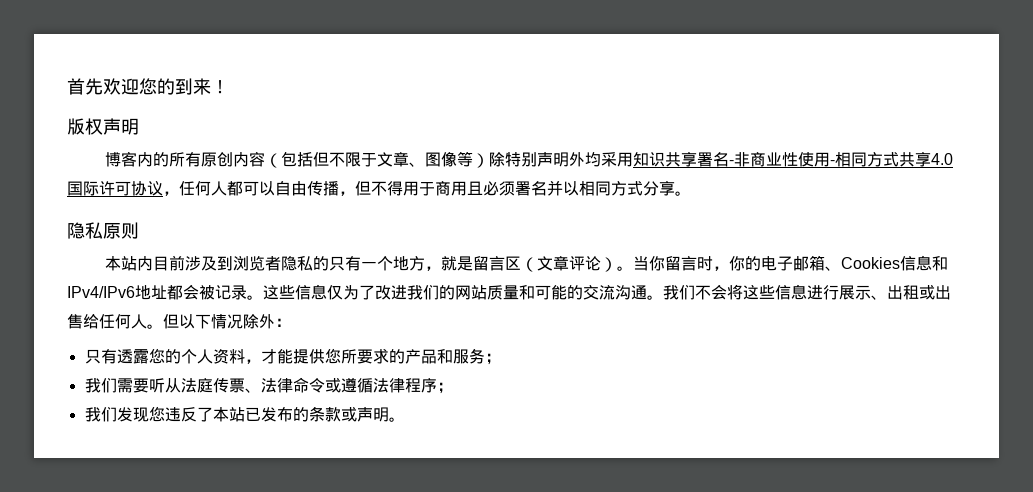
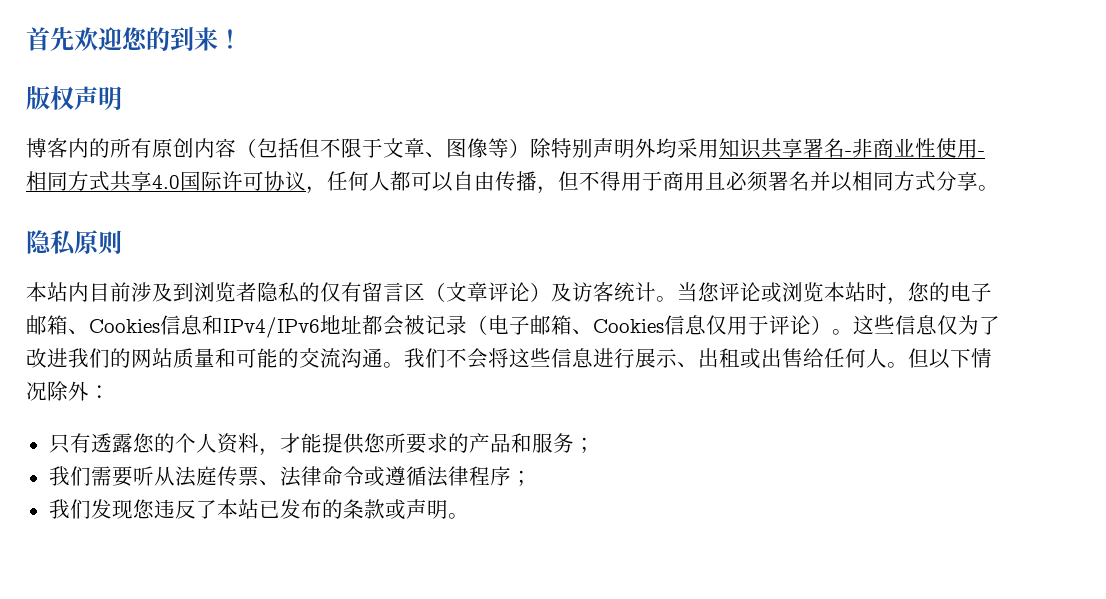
- 本站内目前涉及到浏览者隐私的只有一个地方，就是留言区（文章评论）。当你留言时，你的电子邮箱、Cookies信息和IPv4/IPv6地址都会被记录。
+ 本站内目前涉及到浏览者隐私的仅有留言区（文章评论）及访客统计。当您评论或浏览本站时，您的电子邮箱、Cookies信息和IPv4/IPv6地址都会被记录（电子邮箱、Cookies信息仅用于评论）。

